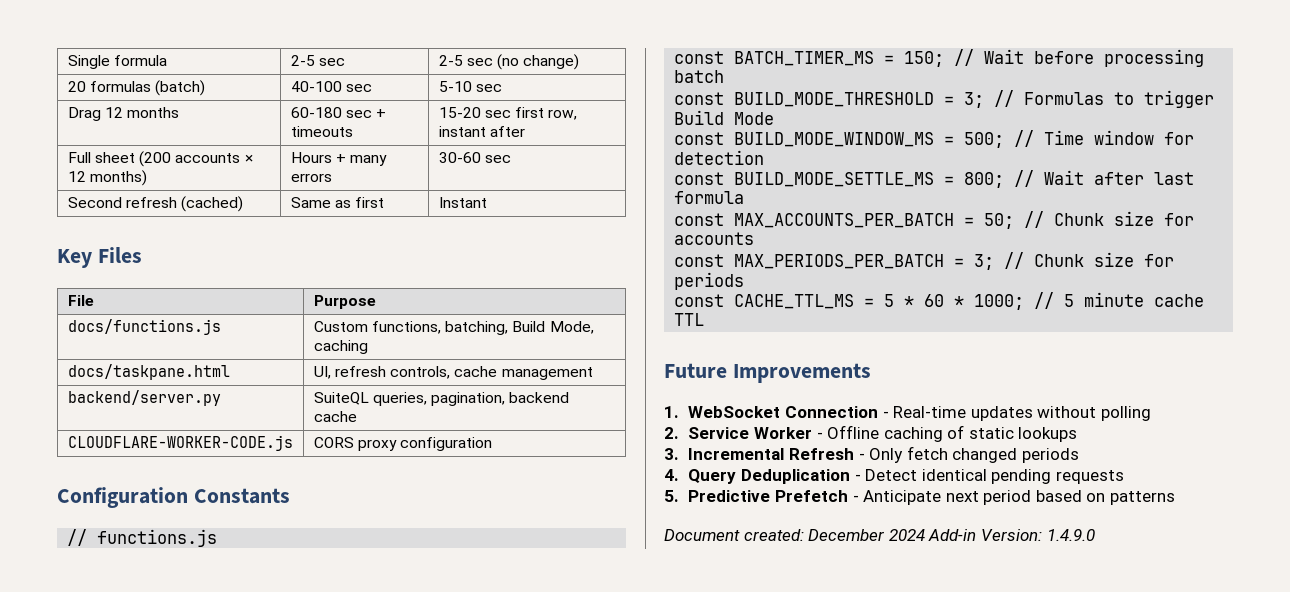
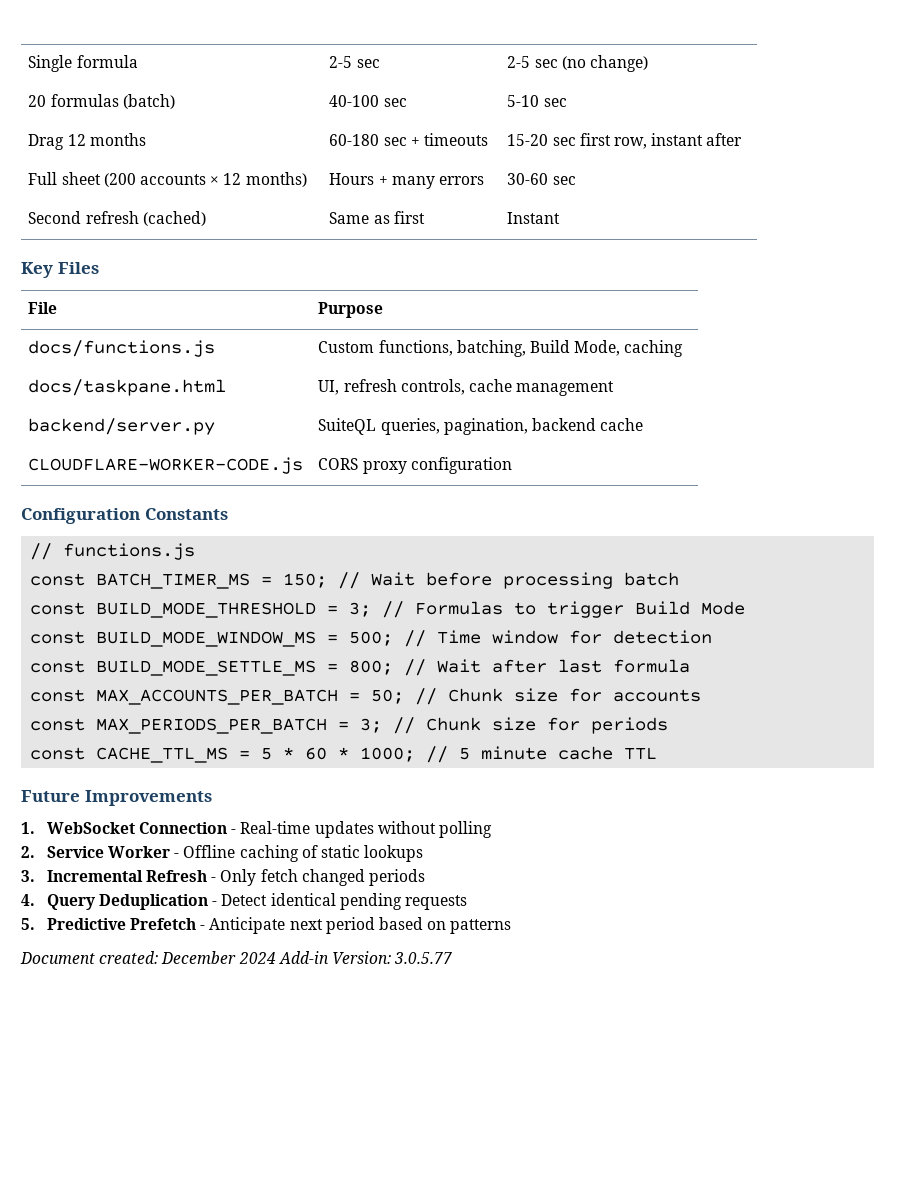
- Document created: December 2024 Add-in Version: 1.4.9.0
+ Document created: December 2024 Add-in Version: 3.0.5.77

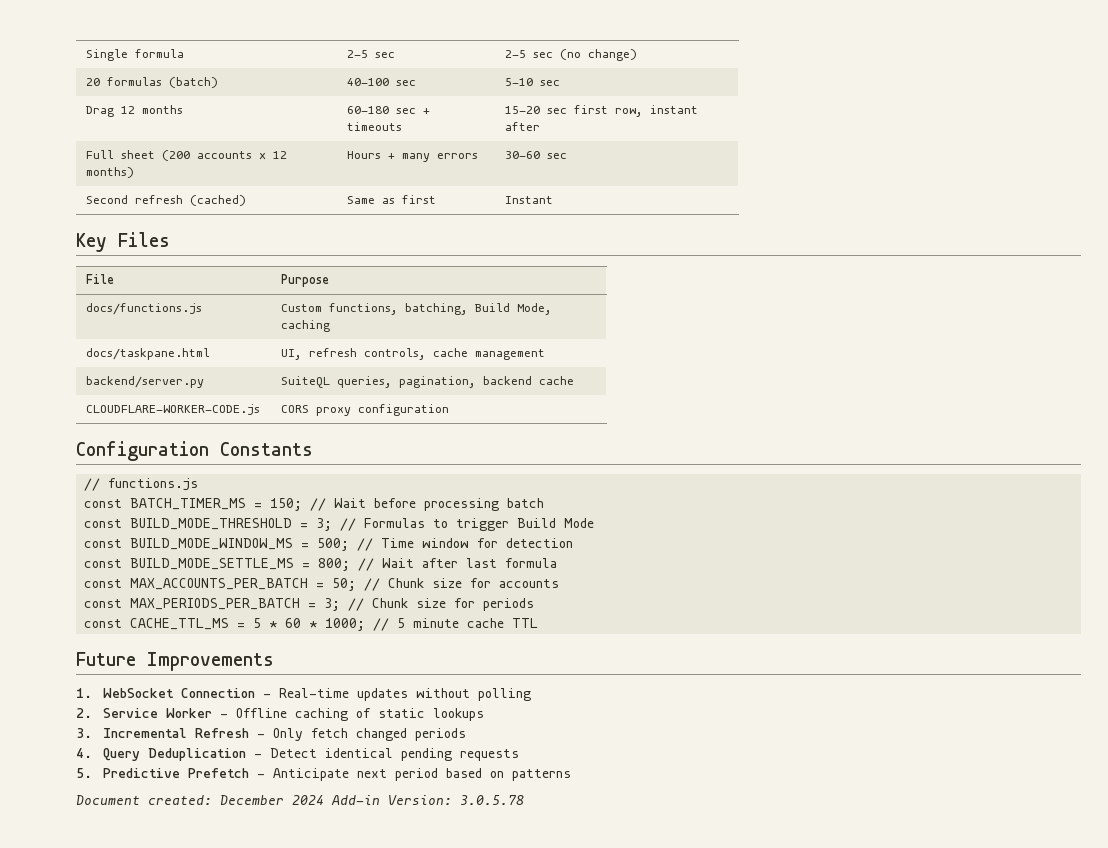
- Document created: December 2024 Add-in Version: 3.0.5.77
+ Document created: December 2024 Add-in Version: 3.0.5.78

